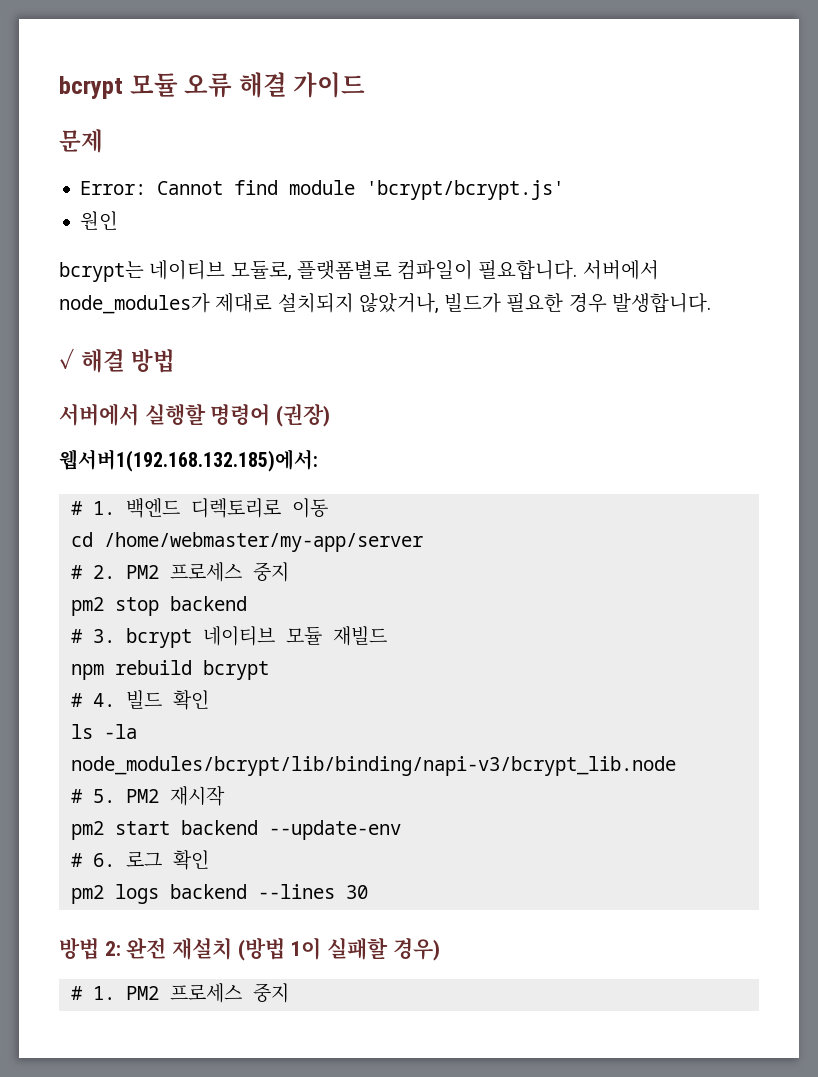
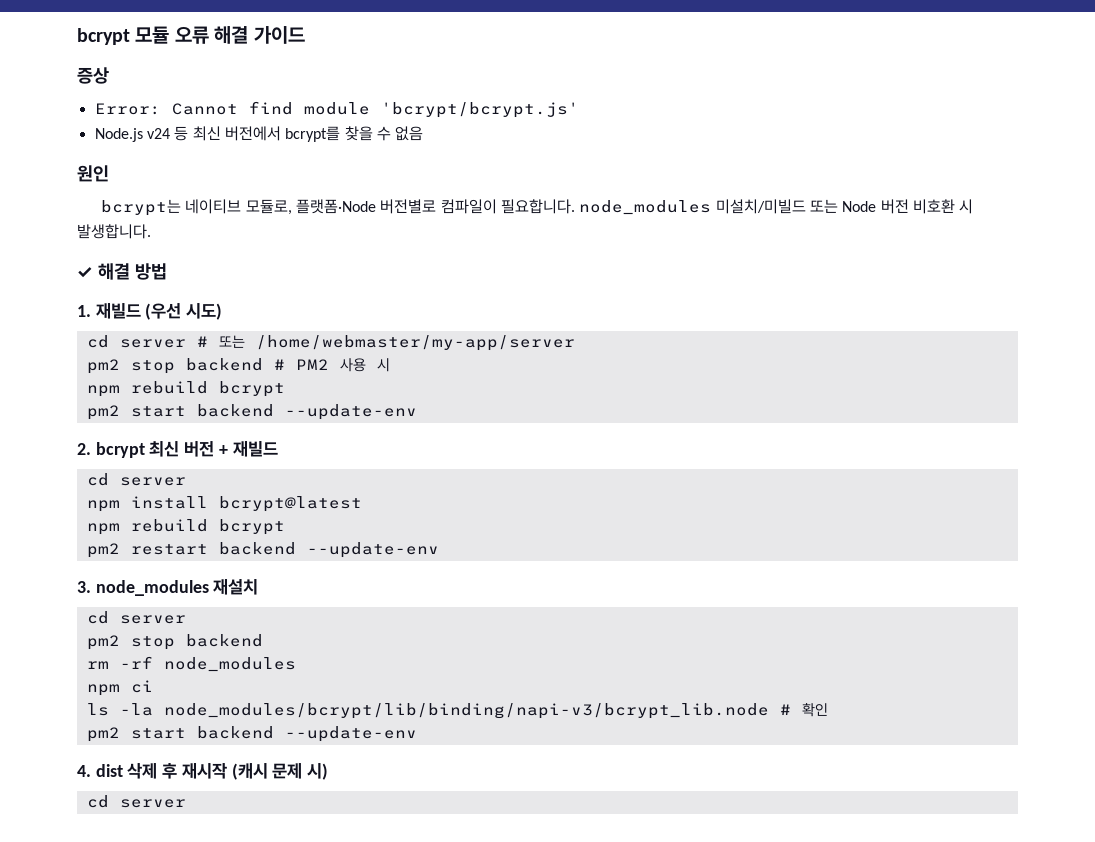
- 문제
+ 증상
+ Node.js v24 등 최신 버전에서 bcrypt를 찾을 수 없음
  원인
- bcrypt는 네이티브 모듈로, 플랫폼별로 컴파일이 필요합니다. 서버에서 node_modules가 제대로 설치되지 않았거나, 빌드가 필요한 경우 발생합니다.
+ bcrypt는 네이티브 모듈로, 플랫폼·Node 버전별로 컴파일이 필요합니다. node_modules 미설치/미빌드 또는 Node 버전 비호환 시 발생합니다.
  ✓ 해결 방법
- 서버에서 실행할 명령어 (권장)
- 웹서버1(192.168.132.185)에서:
- # 1. 백엔드 디렉토리로 이동
- cd /home/webmaster/my-app/server
- # 2. PM2 프로세스 중지
+ 1. 재빌드 (우선 시도)
+ cd server # 또는 /home/webmaster/my-app/server
+ pm2 stop backend # PM2 사용 시
+ npm rebuild bcrypt
+ pm2 start backend --update-env
+ 2. bcrypt 최신 버전 + 재빌드
+ cd server
+ npm install bcrypt@latest
+ npm rebuild bcrypt
+ pm2 restart backend --update-env
+ 3. node_modules 재설치
+ cd server
  pm2 stop backend
- # 3. bcrypt 네이티브 모듈 재빌드
- npm rebuild bcrypt
- # 4. 빌드 확인
- ls -la node_modules/bcrypt/lib/binding/napi-v3/bcrypt_lib.node
- # 5. PM2 재시작
+ rm -rf node_modules
+ npm ci
+ ls -la node_modules/bcrypt/lib/binding/napi-v3/bcrypt_lib.node # 확인
  pm2 start backend --update-env
- # 6. 로그 확인
- pm2 logs backend --lines 30
- 방법 2: 완전 재설치 (방법 1이 실패할 경우)
- # 1. PM2 프로세스 중지
+ 4. dist 삭제 후 재시작 (캐시 문제 시)
+ cd server

